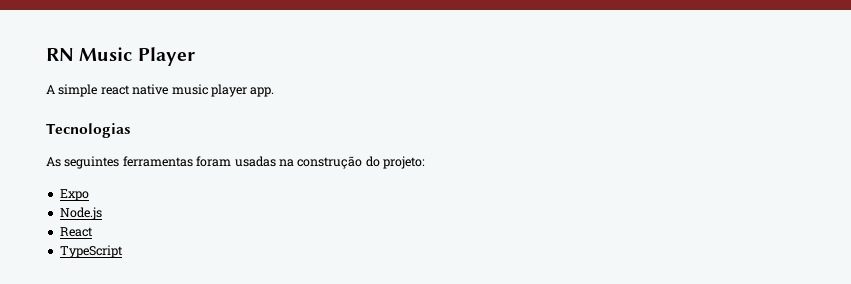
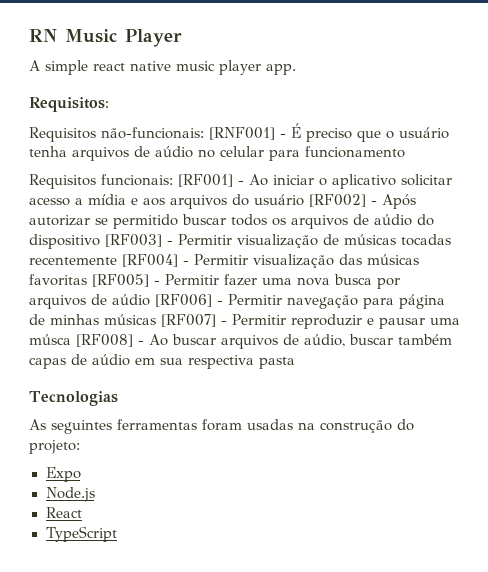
+ Requisitos:
+ Requisitos não-funcionais: [RNF001] - É preciso que o usuário tenha arquivos de aúdio no celular para funcionamento
+ Requisitos funcionais: [RF001] - Ao iniciar o aplicativo solicitar acesso a mídia e aos arquivos do usuário [RF002] - Após autorizar se permitido buscar todos os arquivos de aúdio do dispositivo [RF003] - Permitir visualização de músicas tocadas recentemente [RF004] - Permitir visualização das músicas favoritas [RF005] - Permitir fazer uma nova busca por arquivos de aúdio [RF006] - Permitir navegação para página de minhas músicas [RF007] - Permitir reproduzir e pausar uma músca [RF008] - Ao buscar arquivos de aúdio, buscar também capas de aúdio em sua respectiva pasta

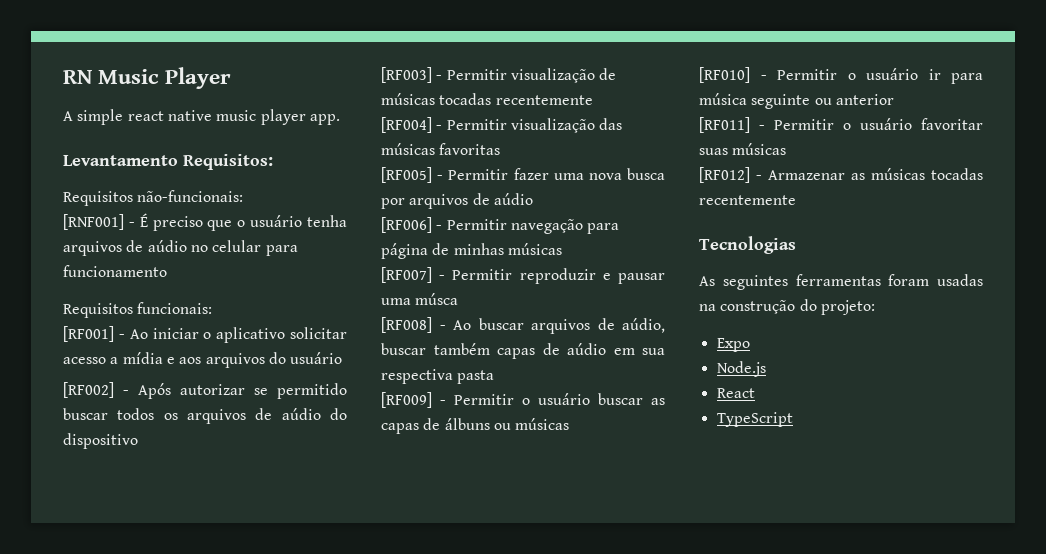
- Requisitos:
+ Levantamento Requisitos:
- Requisitos não-funcionais: [RNF001] - É preciso que o usuário tenha arquivos de aúdio no celular para funcionamento
+ Requisitos não-funcionais:
+ [RNF001] - É preciso que o usuário tenha arquivos de aúdio no celular para funcionamento
- Requisitos funcionais: [RF001] - Ao iniciar o aplicativo solicitar acesso a mídia e aos arquivos do usuário [RF002] - Após autorizar se permitido buscar todos os arquivos de aúdio do dispositivo [RF003] - Permitir visualização de músicas tocadas recentemente [RF004] - Permitir visualização das músicas favoritas [RF005] - Permitir fazer uma nova busca por arquivos de aúdio [RF006] - Permitir navegação para página de minhas músicas [RF007] - Permitir reproduzir e pausar uma músca [RF008] - Ao buscar arquivos de aúdio, buscar também capas de aúdio em sua respectiva pasta
+ Requisitos funcionais:
+ [RF001] - Ao iniciar o aplicativo solicitar acesso a mídia e aos arquivos do usuário
+ [RF002] - Após autorizar se permitido buscar todos os arquivos de aúdio do dispositivo
+ [RF003] - Permitir visualização de músicas tocadas recentemente
+ [RF004] - Permitir visualização das músicas favoritas
+ [RF005] - Permitir fazer uma nova busca por arquivos de aúdio
+ [RF006] - Permitir navegação para página de minhas músicas
+ [RF007] - Permitir reproduzir e pausar uma músca
+ [RF008] - Ao buscar arquivos de aúdio, buscar também capas de aúdio em sua respectiva pasta
+ [RF009] - Permitir o usuário buscar as capas de álbuns ou músicas
+ [RF010] - Permitir o usuário ir para música seguinte ou anterior
+ [RF011] - Permitir o usuário favoritar suas músicas
+ [RF012] - Armazenar as músicas tocadas recentemente

